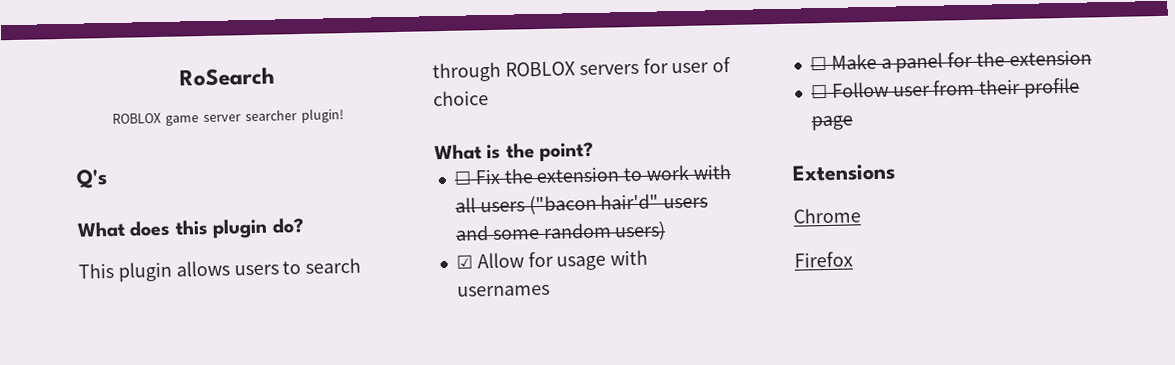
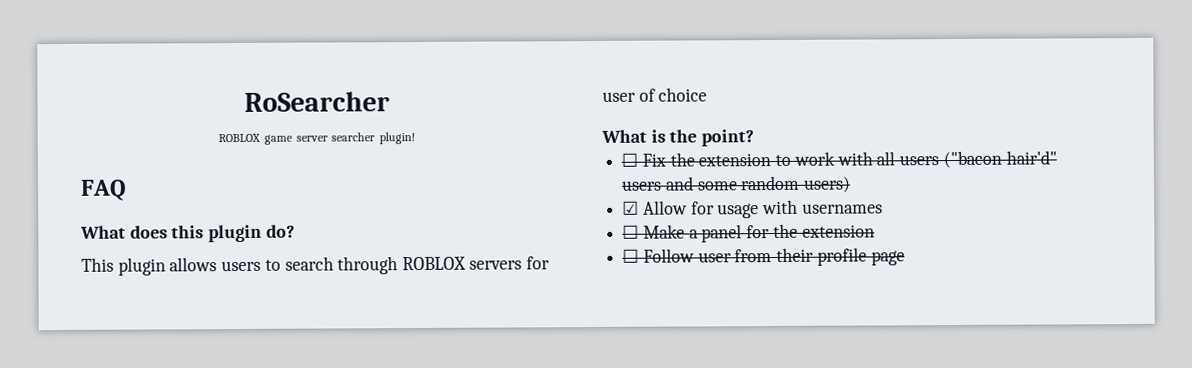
- RoSearch
+ RoSearcher
- Q's
+ FAQ
- Extensions
- Chrome
- Firefox

